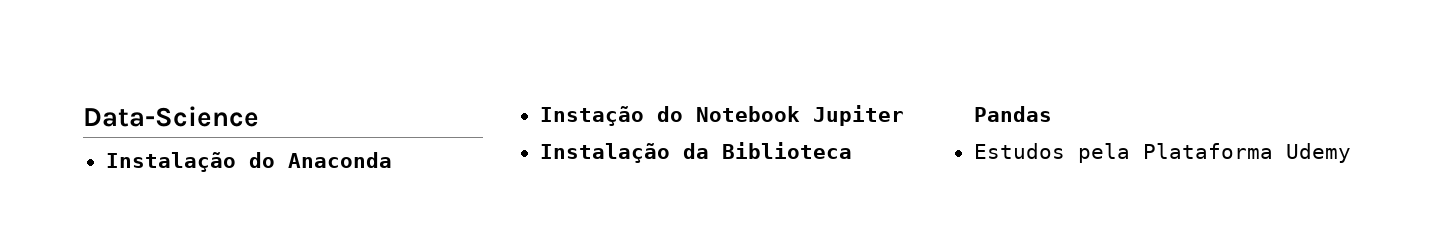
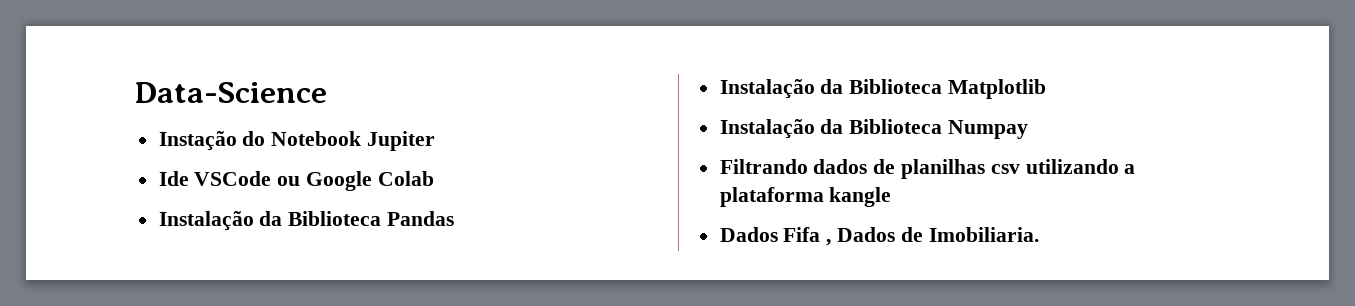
- Instalação do Anaconda
+ Ide VSCode ou Google Colab
- Estudos pela Plataforma Udemy
+ Instalação da Biblioteca Matplotlib
+ Instalação da Biblioteca Numpay
+ Filtrando dados de planilhas csv utilizando a plataforma kangle
+ Dados Fifa , Dados de Imobiliaria.

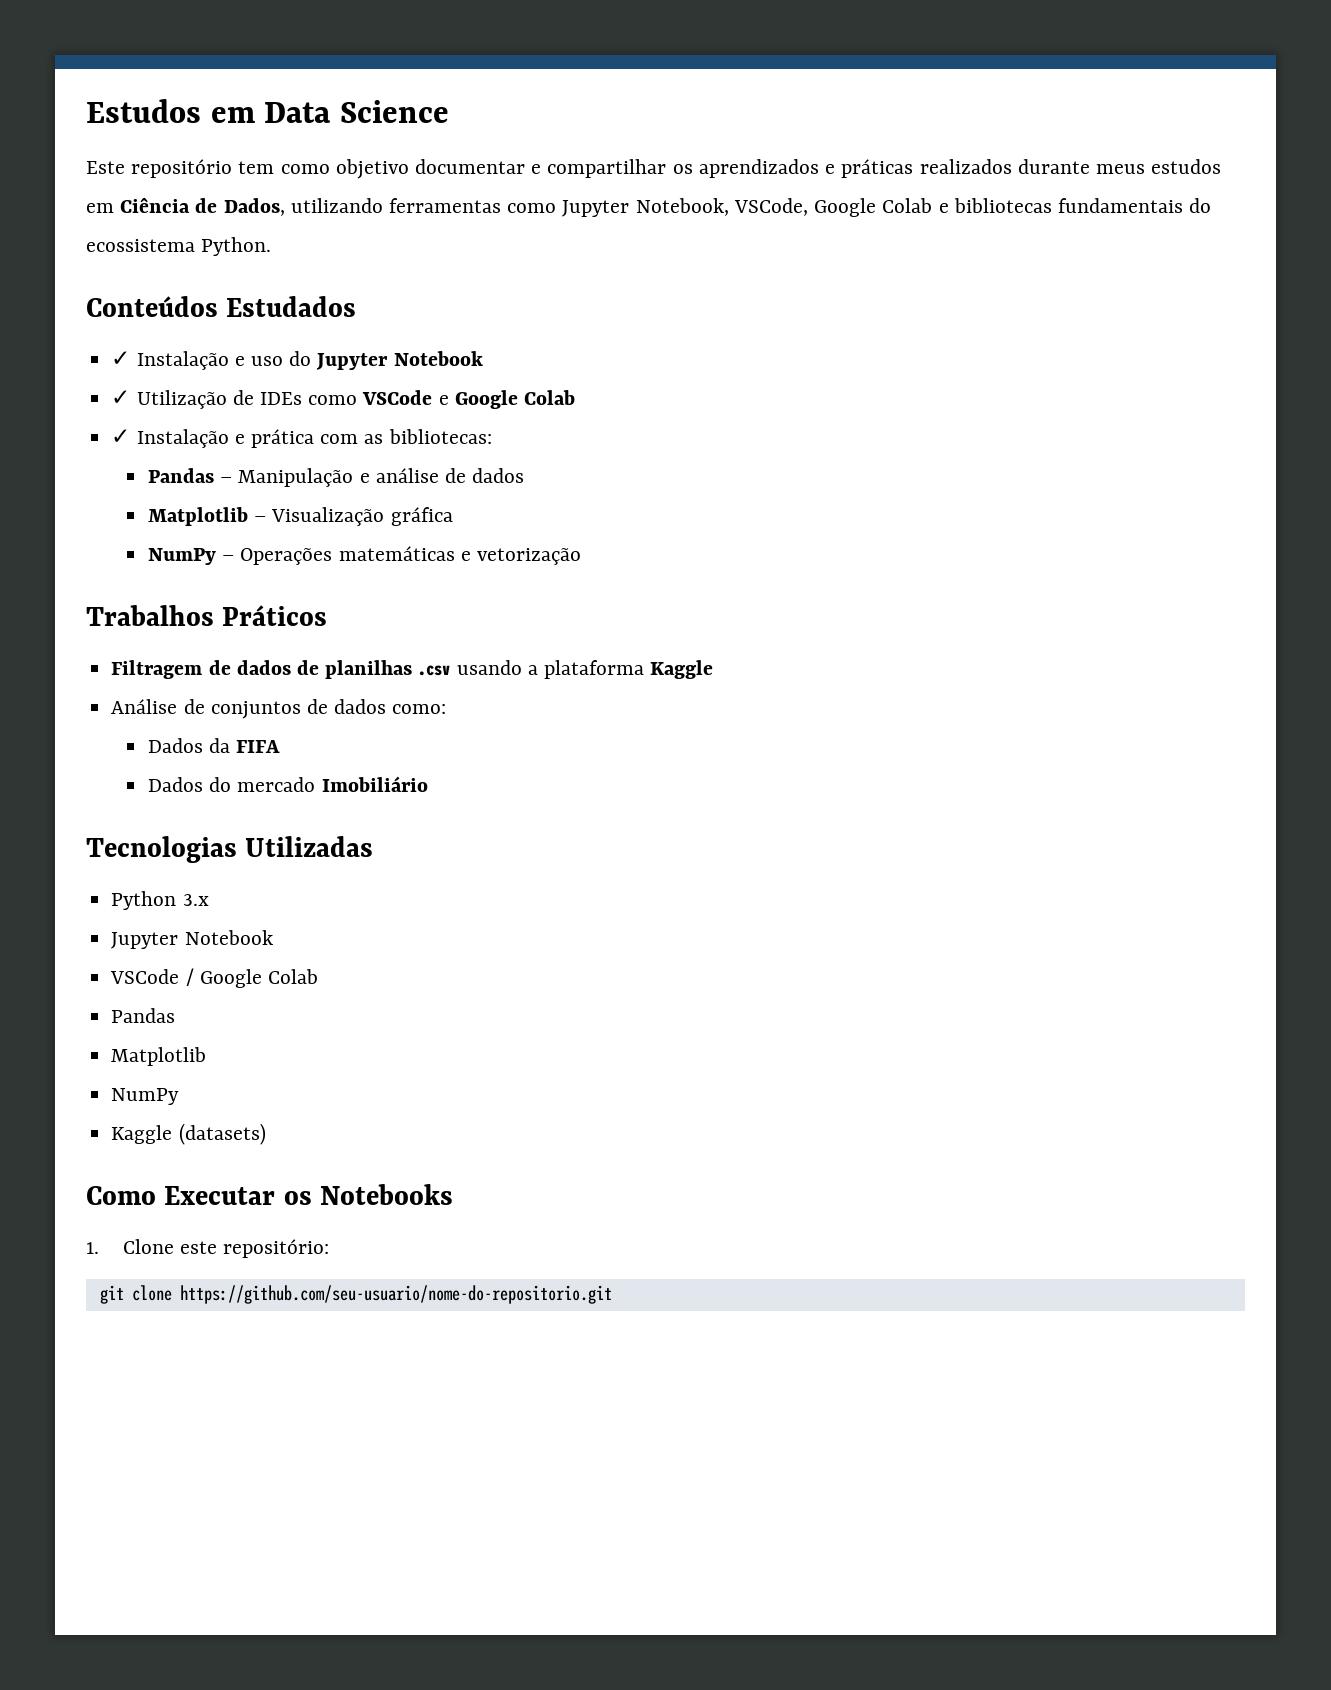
- Data-Science
- Instação do Notebook Jupiter
- Ide VSCode ou Google Colab
- Instalação da Biblioteca Pandas
- Instalação da Biblioteca Matplotlib
- Instalação da Biblioteca Numpay
- Filtrando dados de planilhas csv utilizando a plataforma kangle
- Dados Fifa , Dados de Imobiliaria.
+ Estudos em Data Science
+ Este repositório tem como objetivo documentar e compartilhar os aprendizados e práticas realizados durante meus estudos em Ciência de Dados, utilizando ferramentas como Jupyter Notebook, VSCode, Google Colab e bibliotecas fundamentais do ecossistema Python.
+ Conteúdos Estudados
+ ✓ Instalação e uso do Jupyter Notebook
+ ✓ Utilização de IDEs como VSCode e Google Colab
+ ✓ Instalação e prática com as bibliotecas:
+ Pandas – Manipulação e análise de dados
+ Matplotlib – Visualização gráfica
+ NumPy – Operações matemáticas e vetorização
+ Trabalhos Práticos
+ Filtragem de dados de planilhas .csv usando a plataforma Kaggle
+ Análise de conjuntos de dados como:
+ Dados da FIFA
+ Dados do mercado Imobiliário
+ Tecnologias Utilizadas
+ Python 3.x
+ Jupyter Notebook
+ VSCode / Google Colab
+ Pandas
+ Matplotlib
+ NumPy
+ Kaggle (datasets)
+ Como Executar os Notebooks
+ 1. Clone este repositório:
+ git clone https://github.com/seu-usuario/nome-do-repositorio.git

